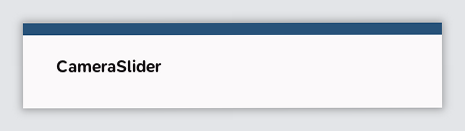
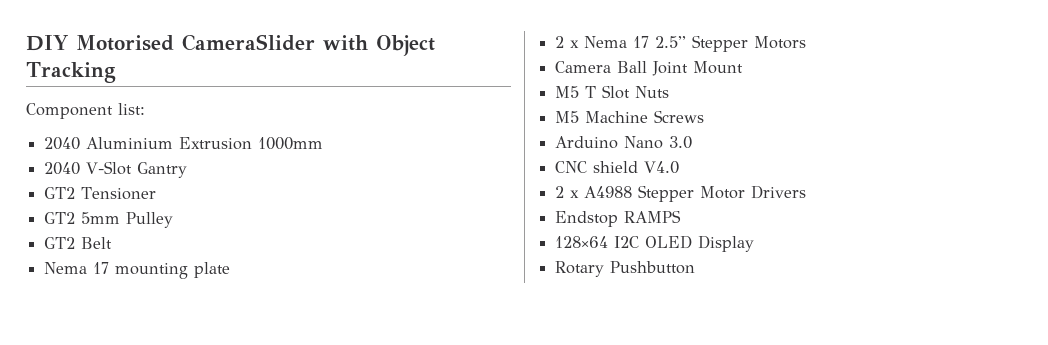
- CameraSlider
+ DIY Motorised CameraSlider with Object Tracking
+ Component list:
+ 2040 Aluminium Extrusion 1000mm
+ 2040 V-Slot Gantry
+ GT2 Tensioner
+ GT2 5mm Pulley
+ GT2 Belt
+ Nema 17 mounting plate
+ 2 x Nema 17 2.5” Stepper Motors
+ Camera Ball Joint Mount
+ M5 T Slot Nuts
+ M5 Machine Screws
+ Arduino Nano 3.0
+ CNC shield V4.0
+ 2 x A4988 Stepper Motor Drivers
+ Endstop RAMPS
+ 128×64 I2C OLED Display
+ Rotary Pushbutton

